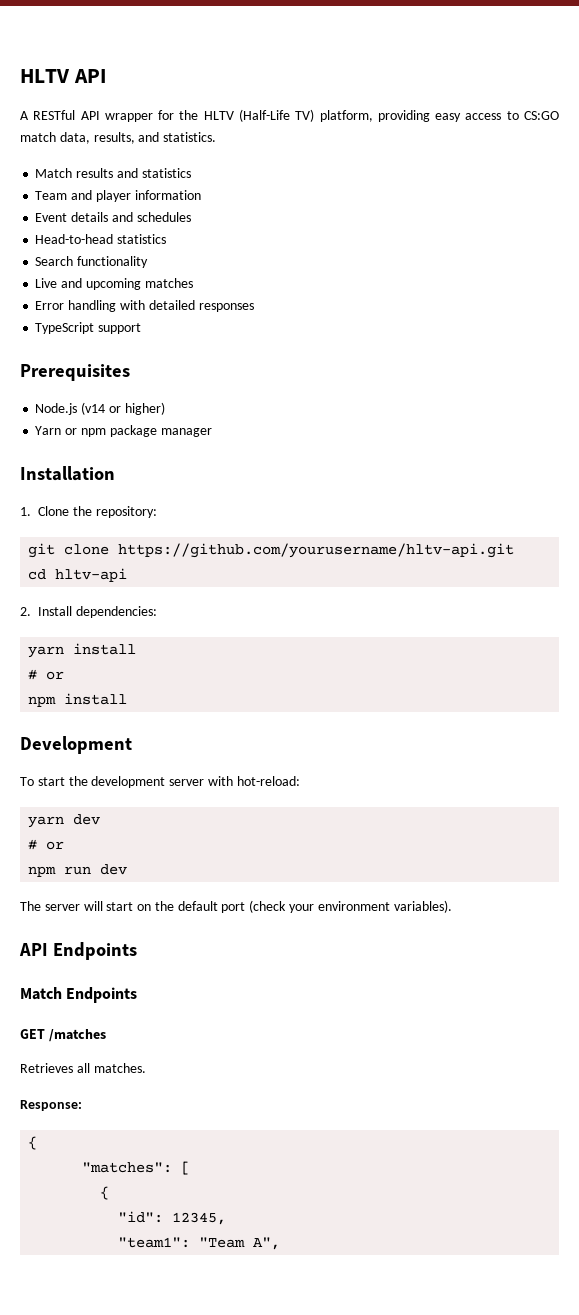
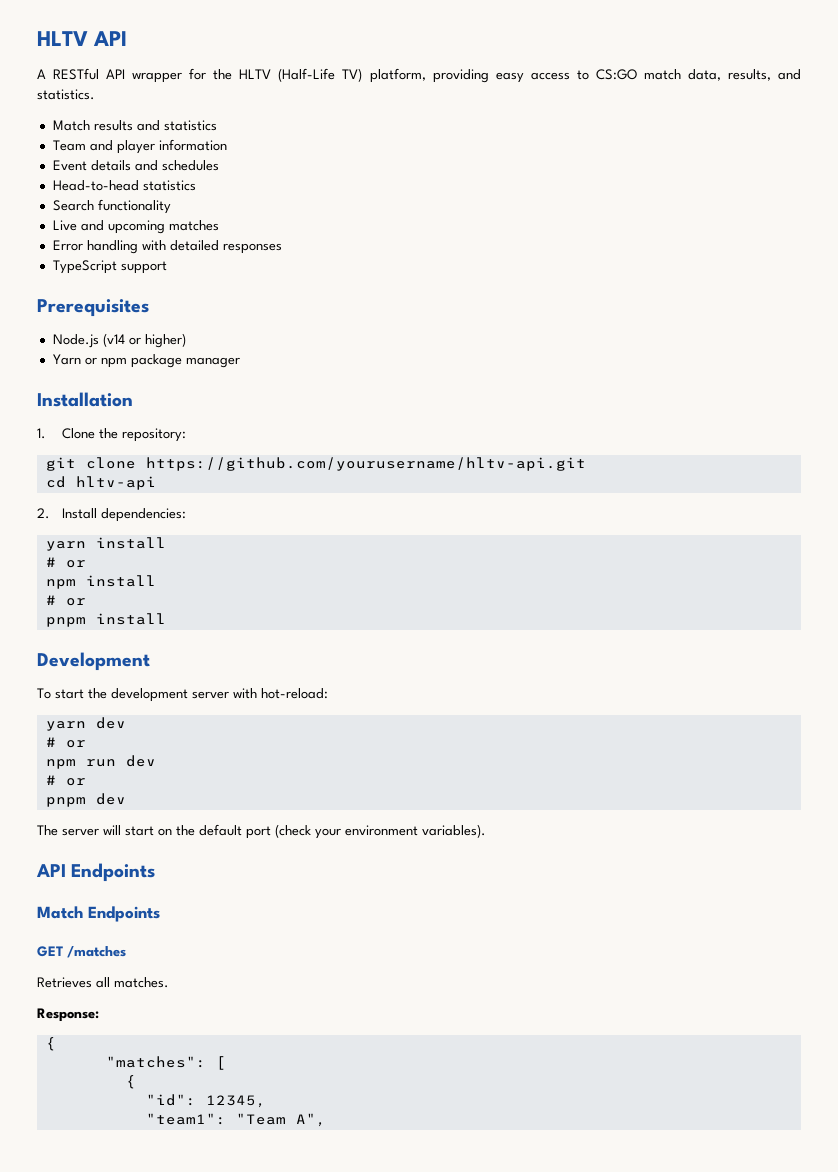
  npm install
+ # or
+ pnpm install
  npm run dev
+ # or
+ pnpm dev

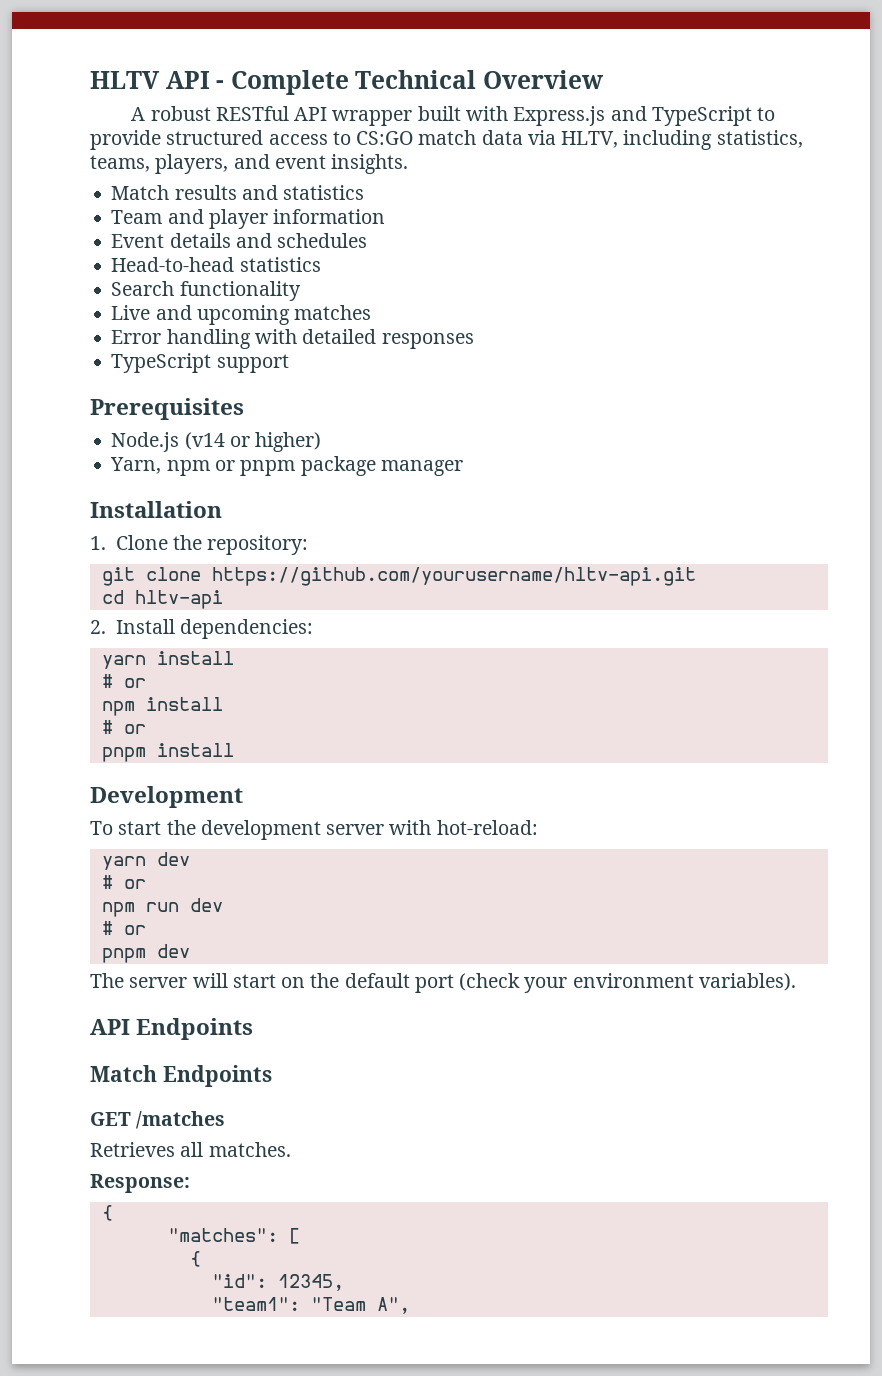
- HLTV API
+ HLTV API - Complete Technical Overview
- A RESTful API wrapper for the HLTV (Half-Life TV) platform, providing easy access to CS:GO match data, results, and statistics.
+ A robust RESTful API wrapper built with Express.js and TypeScript to provide structured access to CS:GO match data via HLTV, including statistics, teams, players, and event insights.
- Yarn or npm package manager
+ Yarn, npm or pnpm package manager

